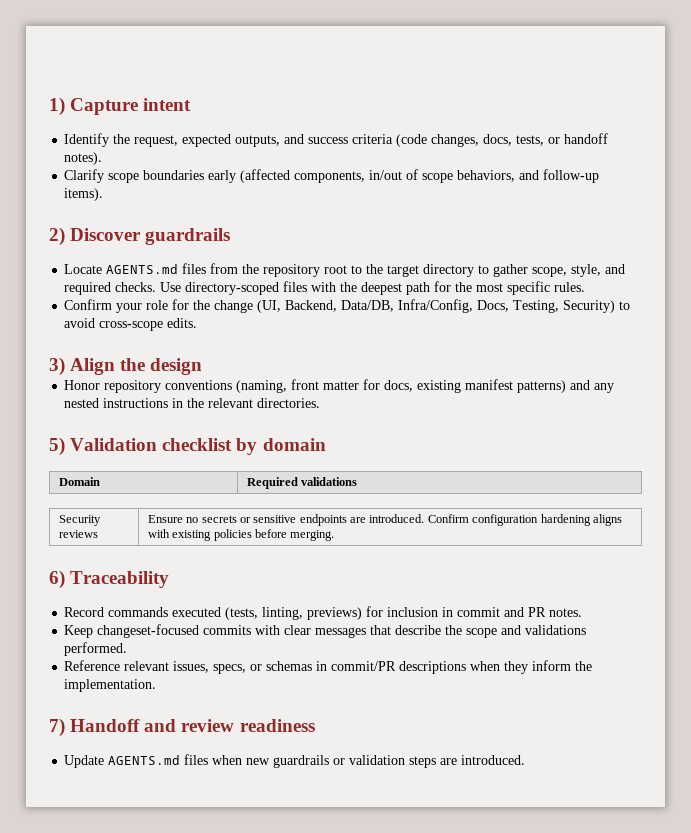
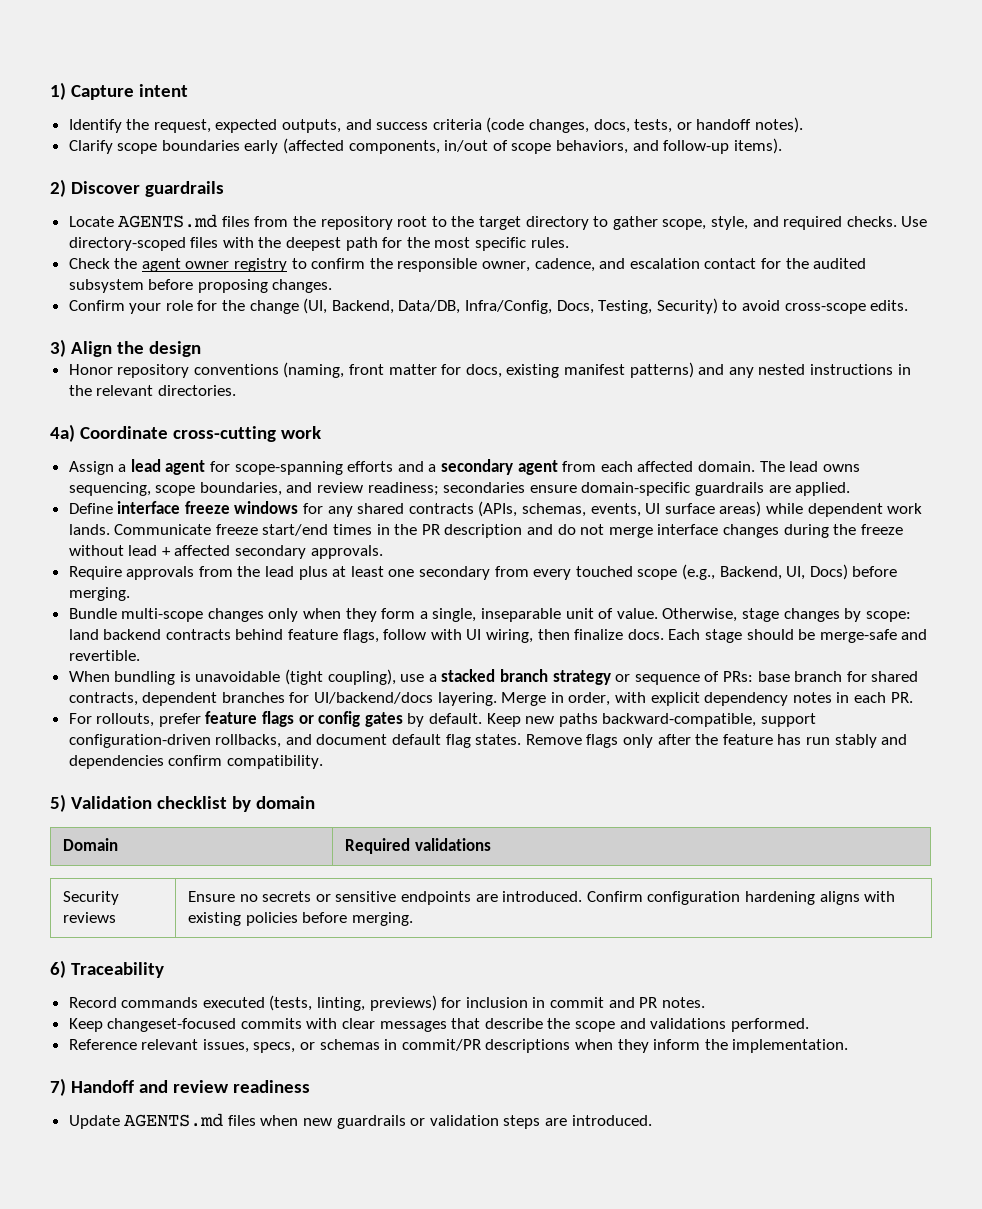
+ Check the agent owner registry to confirm the responsible owner, cadence, and escalation contact for the audited subsystem before proposing changes.
+ 4a) Coordinate cross-cutting work
+ Assign a lead agent for scope-spanning efforts and a secondary agent from each affected domain. The lead owns sequencing, scope boundaries, and review readiness; secondaries ensure domain-specific guardrails are applied.
+ Define interface freeze windows for any shared contracts (APIs, schemas, events, UI surface areas) while dependent work lands. Communicate freeze start/end times in the PR description and do not merge interface changes during the freeze without lead + affected secondary approvals.
+ Require approvals from the lead plus at least one secondary from every touched scope (e.g., Backend, UI, Docs) before merging.
+ Bundle multi-scope changes only when they form a single, inseparable unit of value. Otherwise, stage changes by scope: land backend contracts behind feature flags, follow with UI wiring, then finalize docs. Each stage should be merge-safe and revertible.
+ When bundling is unavoidable (tight coupling), use a stacked branch strategy or sequence of PRs: base branch for shared contracts, dependent branches for UI/backend/docs layering. Merge in order, with explicit dependency notes in each PR.
+ For rollouts, prefer feature flags or config gates by default. Keep new paths backward-compatible, support configuration-driven rollbacks, and document default flag states. Remove flags only after the feature has run stably and dependencies confirm compatibility.

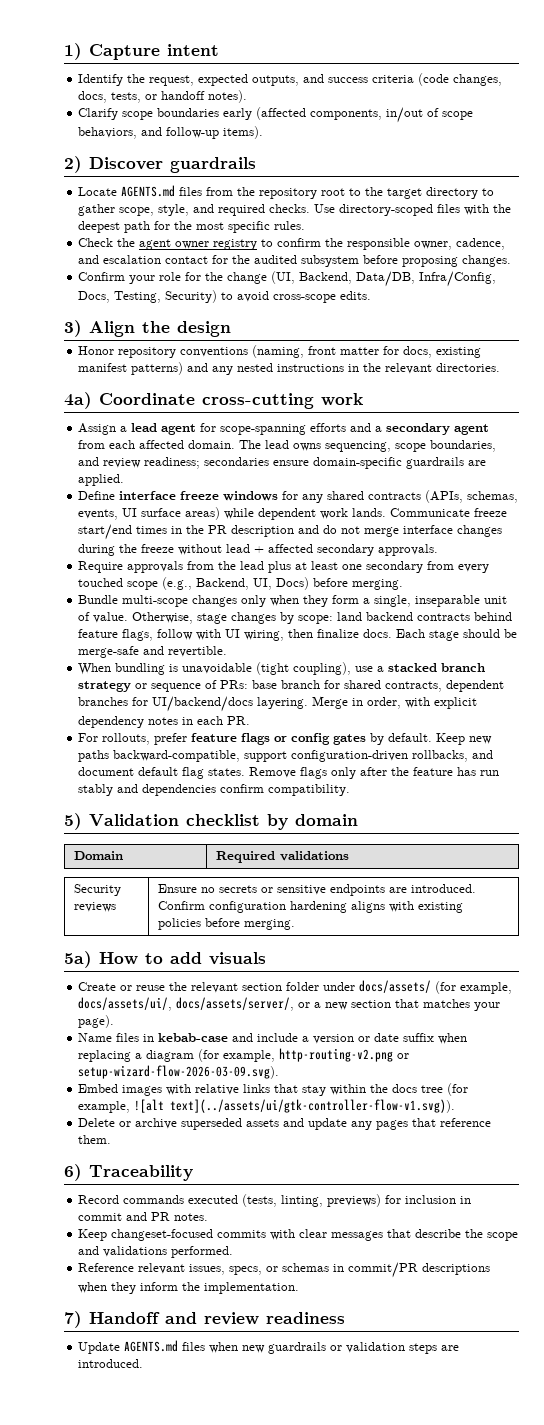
+ 5a) How to add visuals
+ Create or reuse the relevant section folder under docs/assets/ (for example, docs/assets/ui/, docs/assets/server/, or a new section that matches your page).
+ Name files in kebab-case and include a version or date suffix when replacing a diagram (for example, http-routing-v2.png or setup-wizard-flow-2026-03-09.svg).
+ Embed images with relative links that stay within the docs tree (for example, ![alt text](../assets/ui/gtk-controller-flow-v1.svg)).
+ Delete or archive superseded assets and update any pages that reference them.

